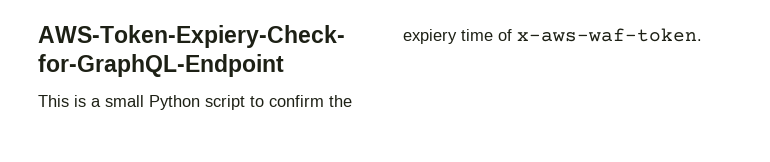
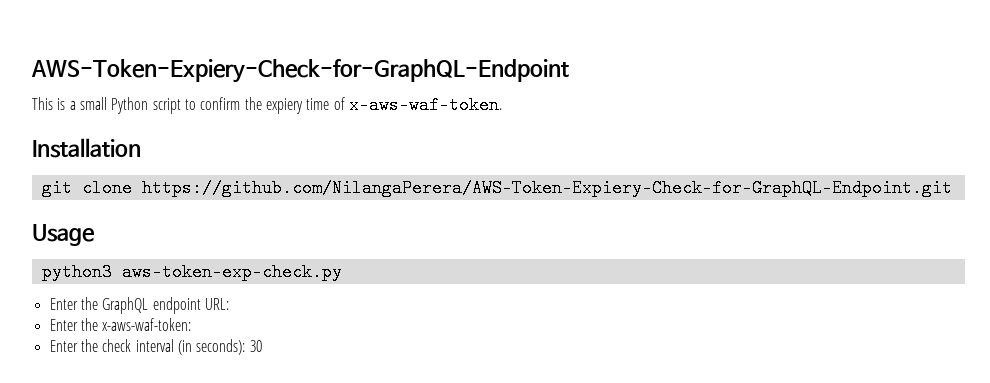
+ Installation
+ git clone https://github.com/NilangaPerera/AWS-Token-Expiery-Check-for-GraphQL-Endpoint.git
+ Usage
+ python3 aws-token-exp-check.py
+ Enter the GraphQL endpoint URL:
+ Enter the x-aws-waf-token:
+ Enter the check interval (in seconds): 30

